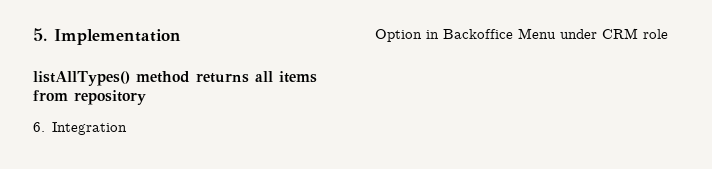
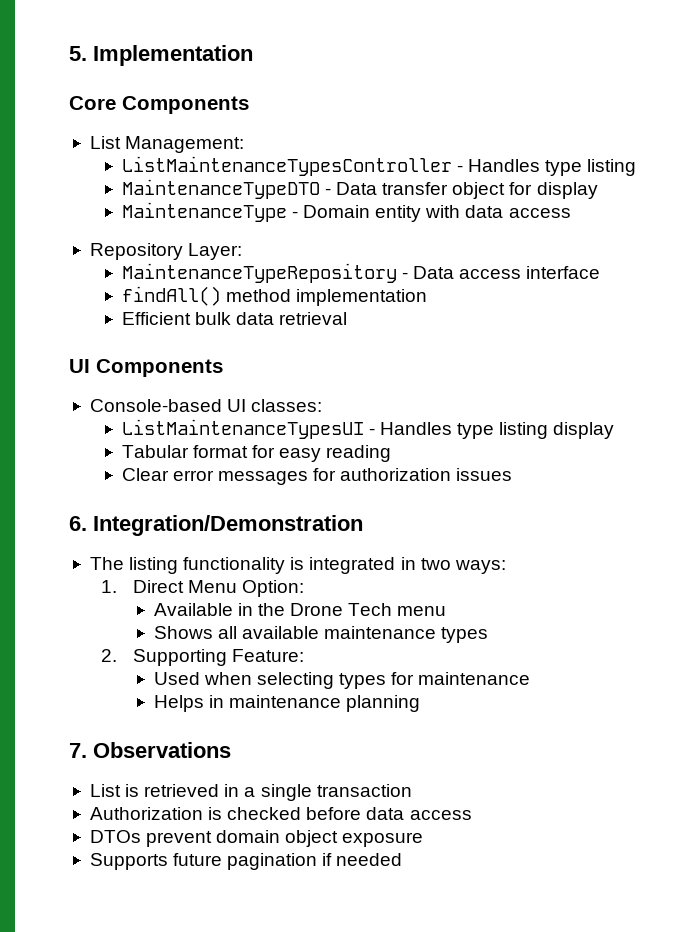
- listAllTypes() method returns all items from repository
- 6. Integration
- Option in Backoffice Menu under CRM role
+ Core Components
+ List Management:
+ ListMaintenanceTypesController - Handles type listing
+ MaintenanceTypeDTO - Data transfer object for display
+ MaintenanceType - Domain entity with data access
+ Repository Layer:
+ MaintenanceTypeRepository - Data access interface
+ findAll() method implementation
+ Efficient bulk data retrieval
+ UI Components
+ Console-based UI classes:
+ ListMaintenanceTypesUI - Handles type listing display
+ Tabular format for easy reading
+ Clear error messages for authorization issues
+ 6. Integration/Demonstration
+ The listing functionality is integrated in two ways:
+ 1. Direct Menu Option:
+ Available in the Drone Tech menu
+ Shows all available maintenance types
+ 2. Supporting Feature:
+ Used when selecting types for maintenance
+ Helps in maintenance planning
+ 7. Observations
+ List is retrieved in a single transaction
+ Authorization is checked before data access
+ DTOs prevent domain object exposure
+ Supports future pagination if needed

